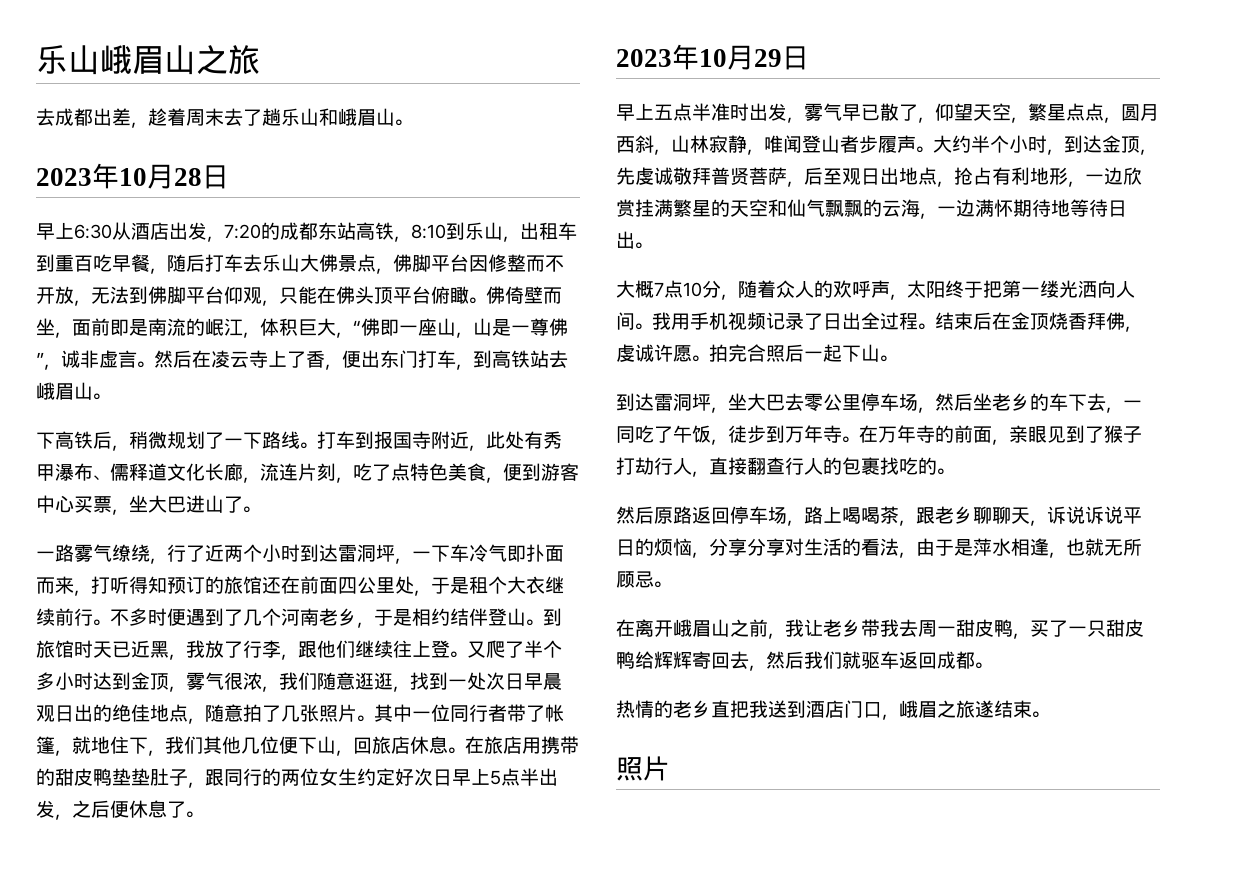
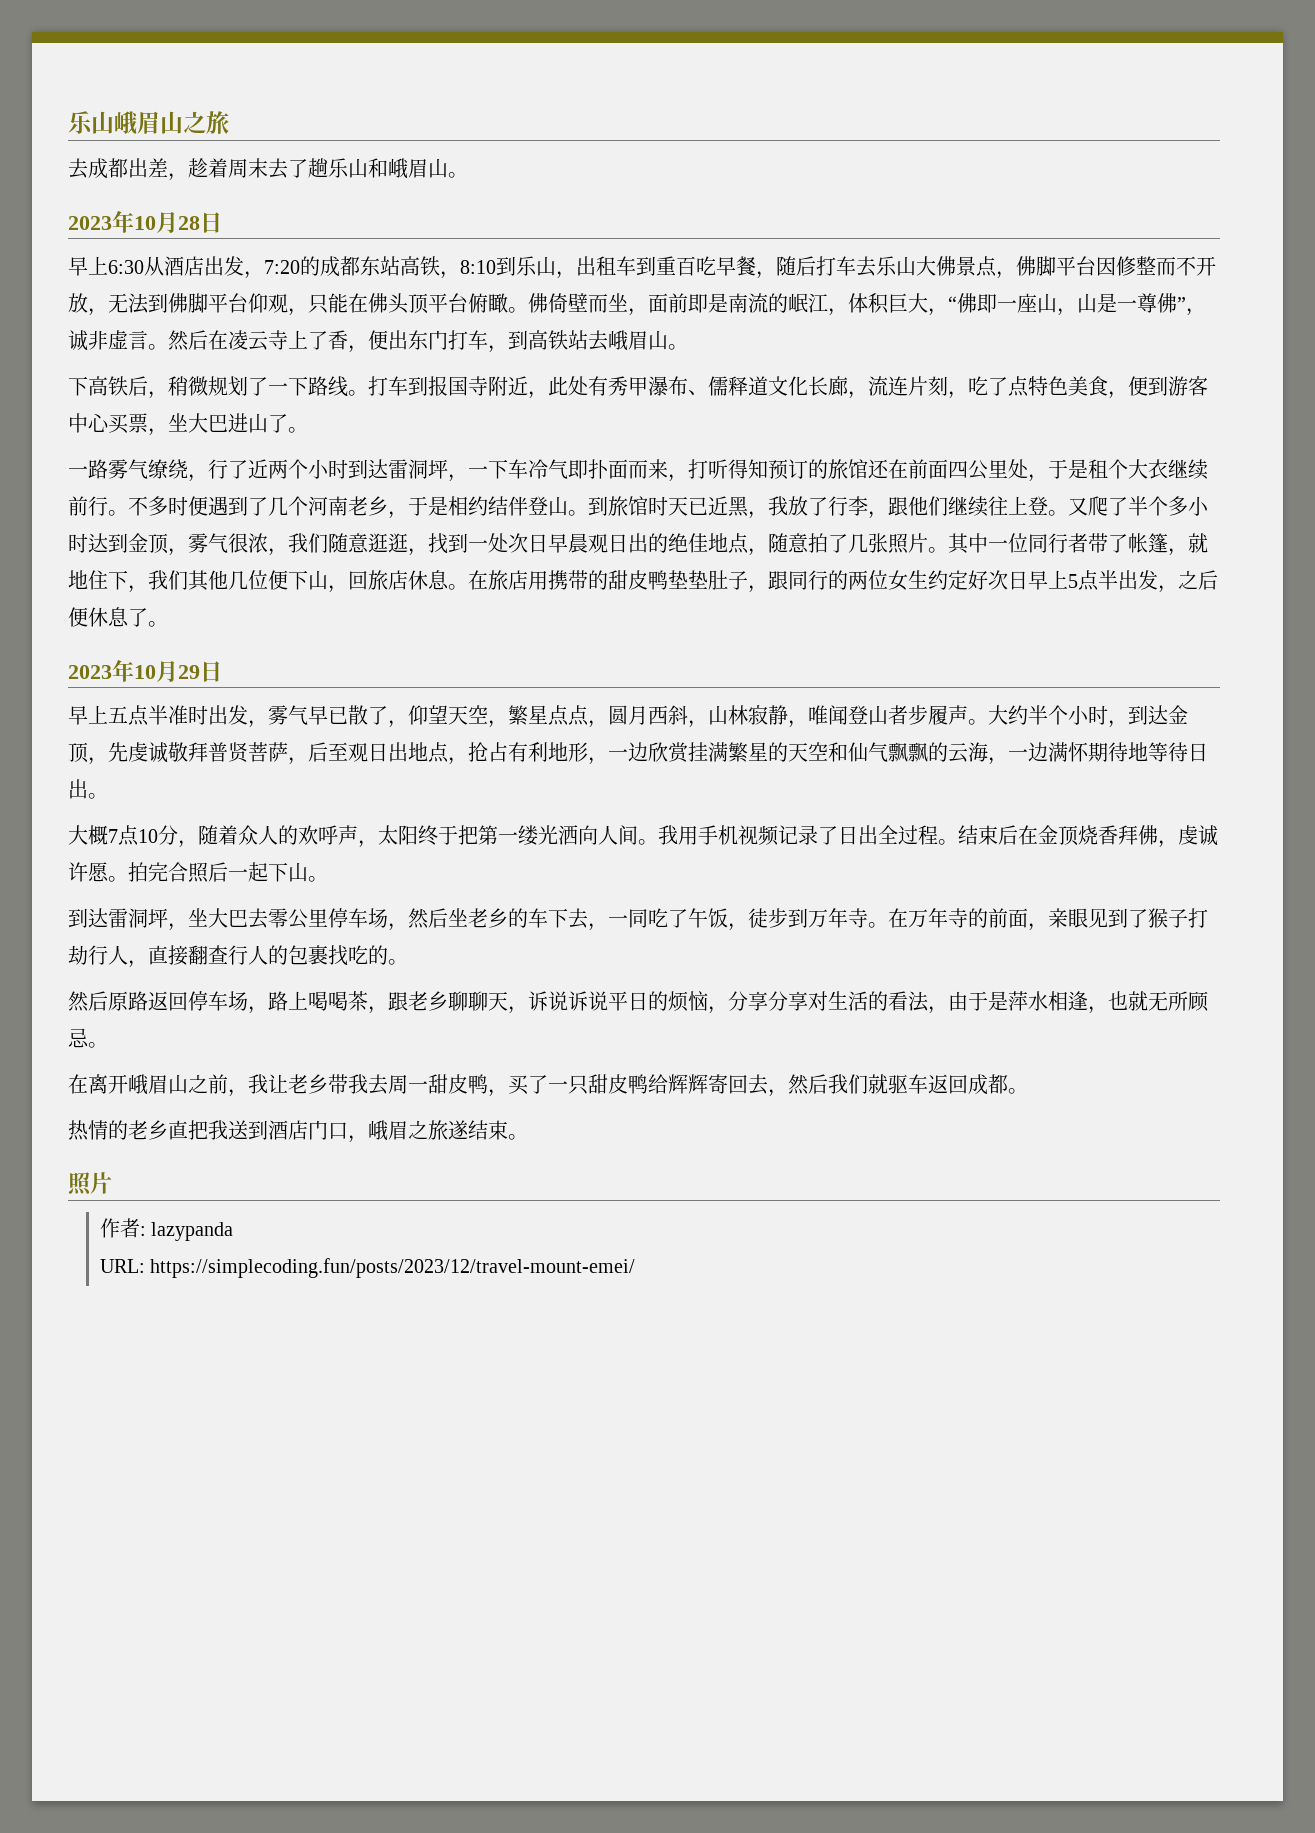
+ 作者: lazypanda
+ URL: https://simplecoding.fun/posts/2023/12/travel-mount-emei/

